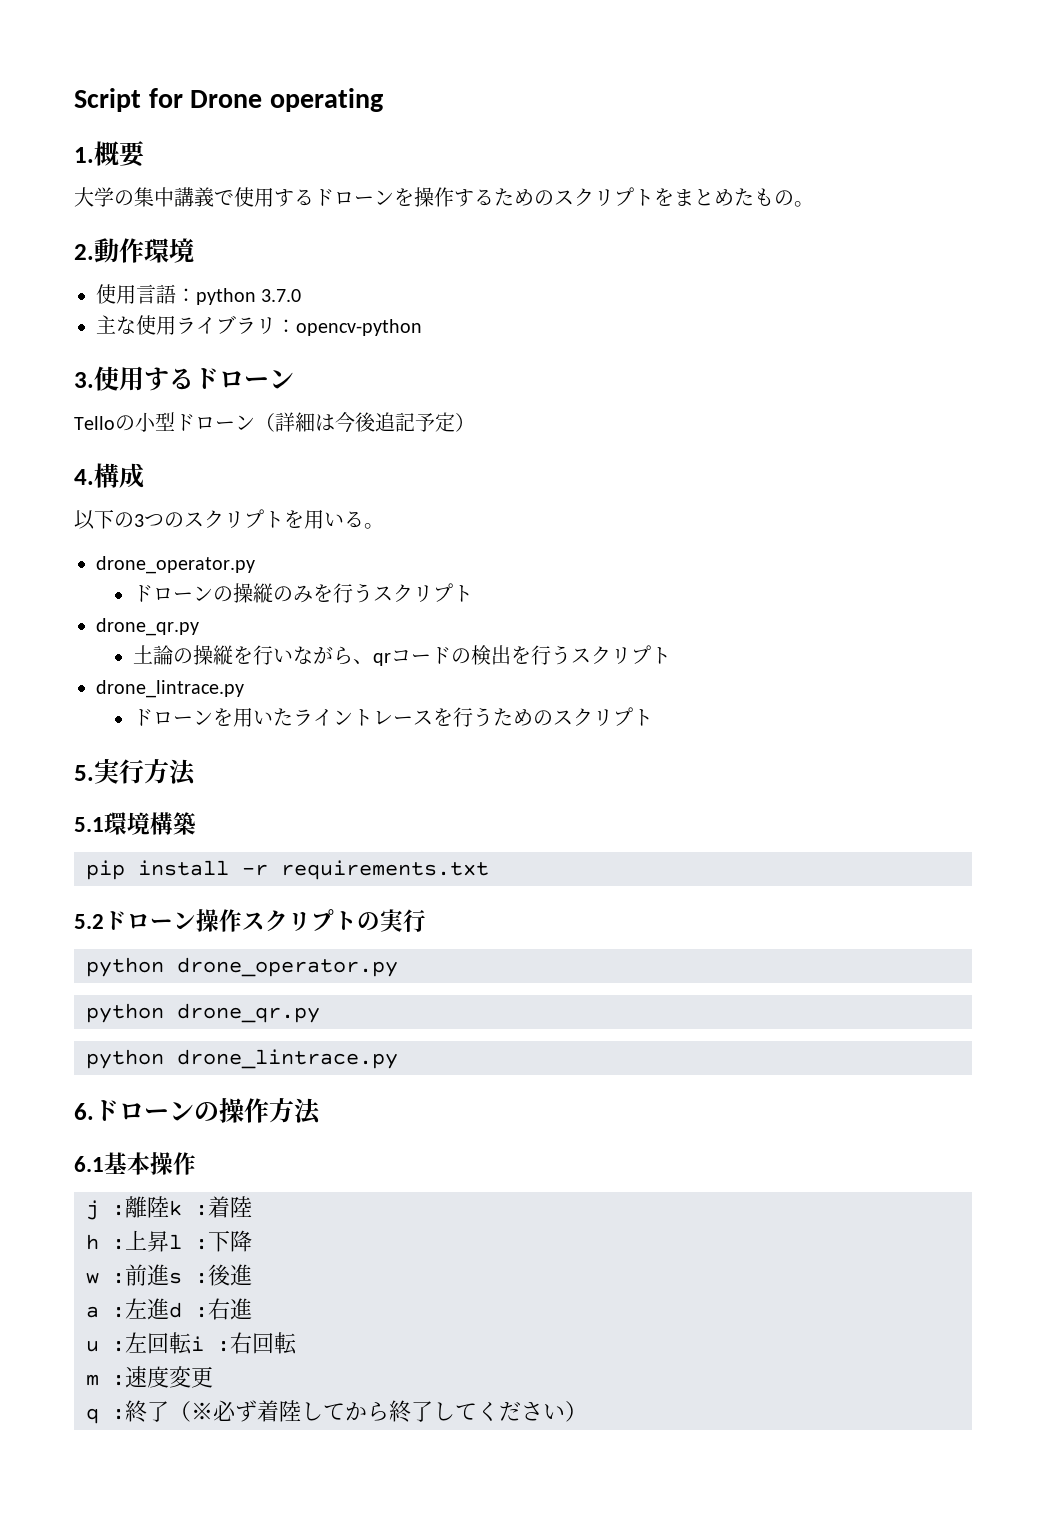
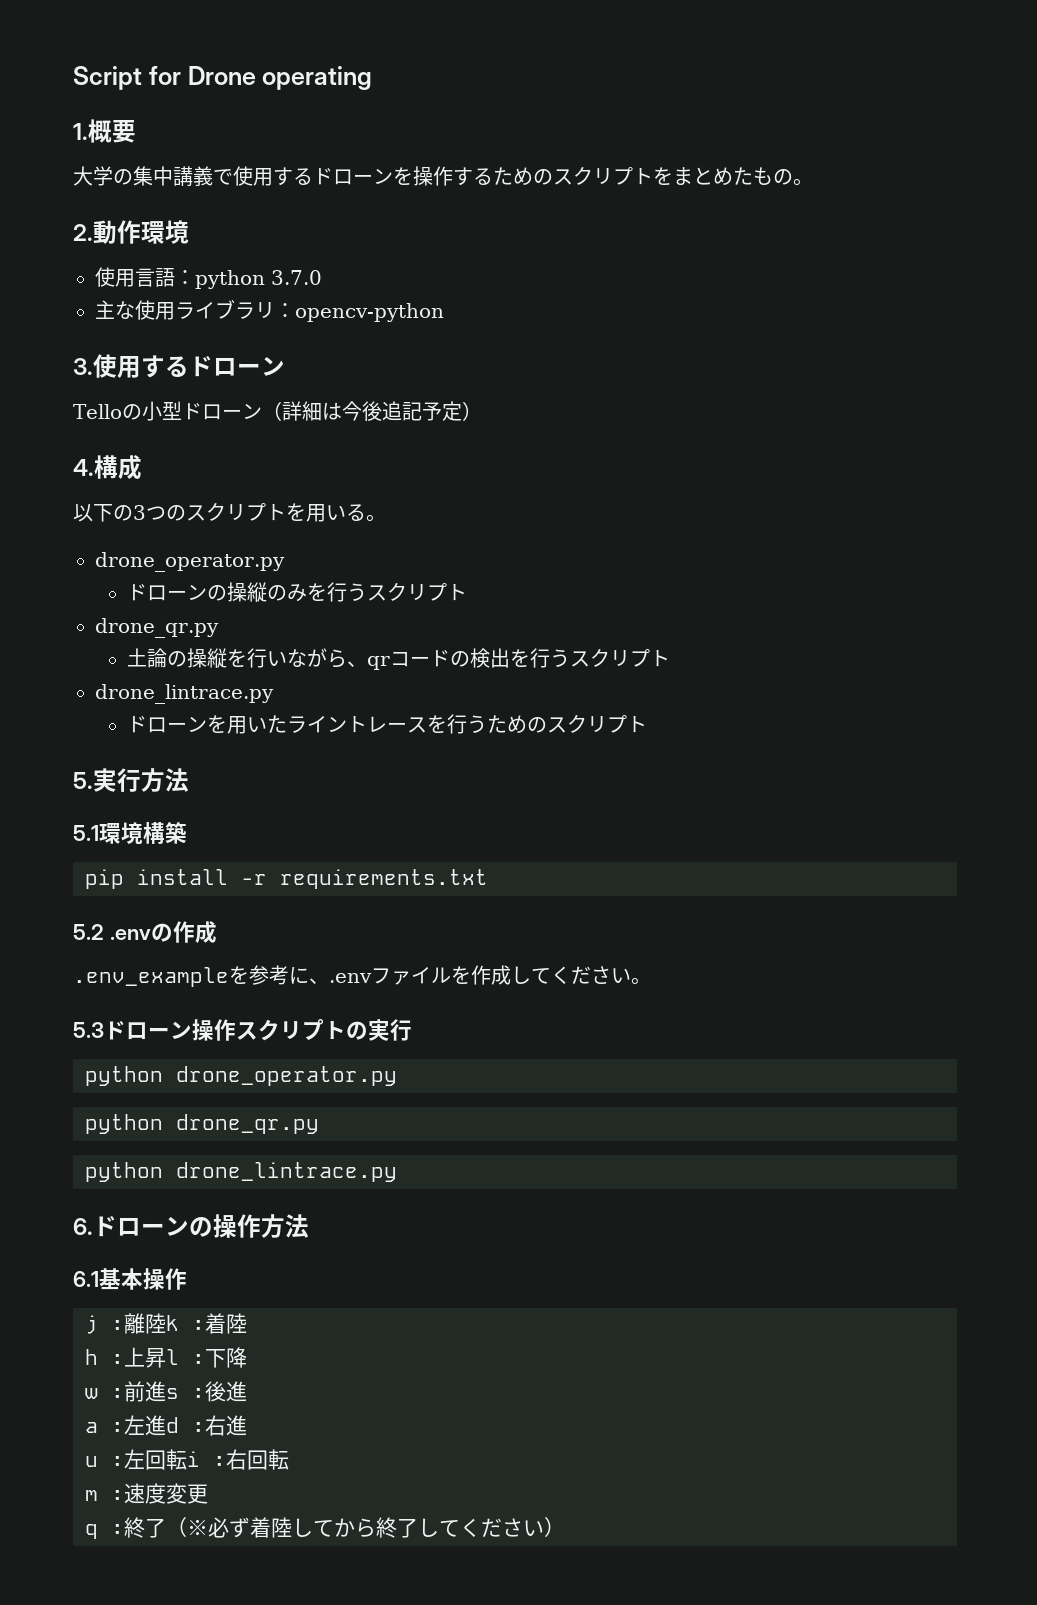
- 5.2ドローン操作スクリプトの実行
+ 5.2 .envの作成
+ .env_exampleを参考に、.envファイルを作成してください。
+ 5.3ドローン操作スクリプトの実行

